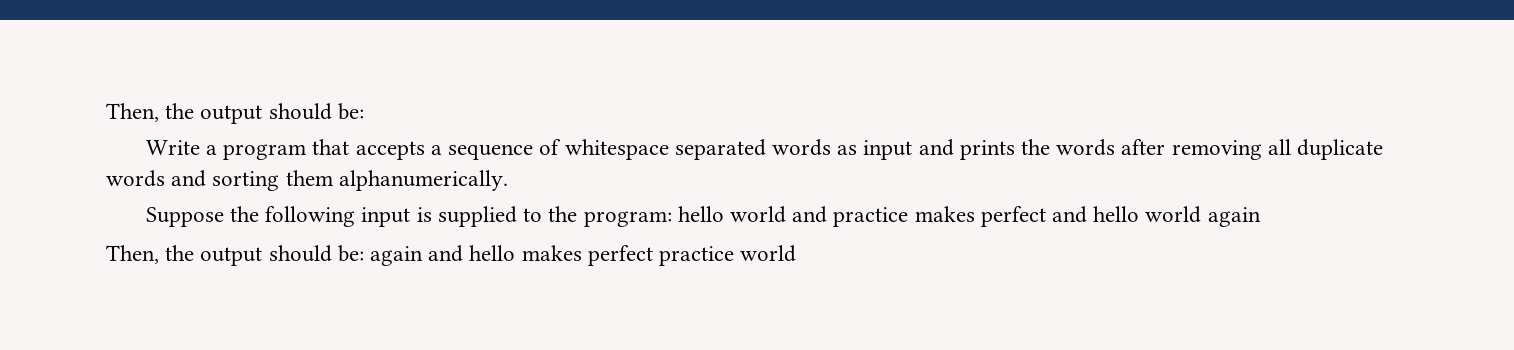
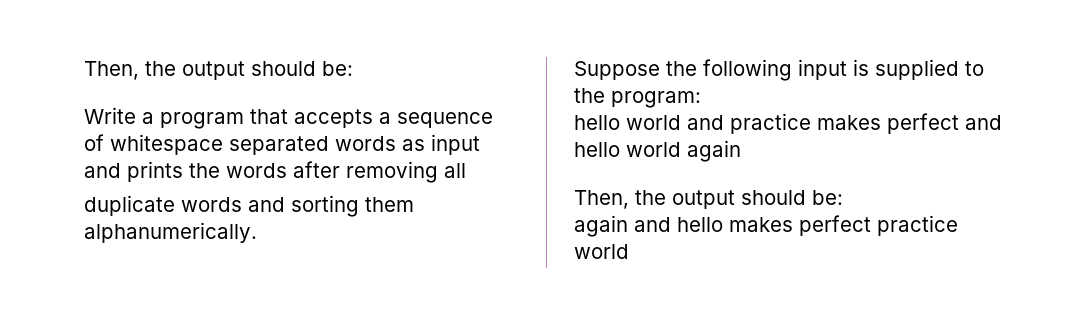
- Write a program that accepts a sequence of whitespace separated words as input and prints the words after removing all duplicate words and sorting them alphanumerically.
+ Write a program that accepts a sequence of whitespace separated words as input and prints the words after removing all
+ duplicate words and sorting them alphanumerically.
- Suppose the following input is supplied to the program: hello world and practice makes perfect and hello world again
- Then, the output should be: again and hello makes perfect practice world
+ Suppose the following input is supplied to the program:
+ hello world and practice makes perfect and hello world again
+ Then, the output should be:
+ again and hello makes perfect practice world

